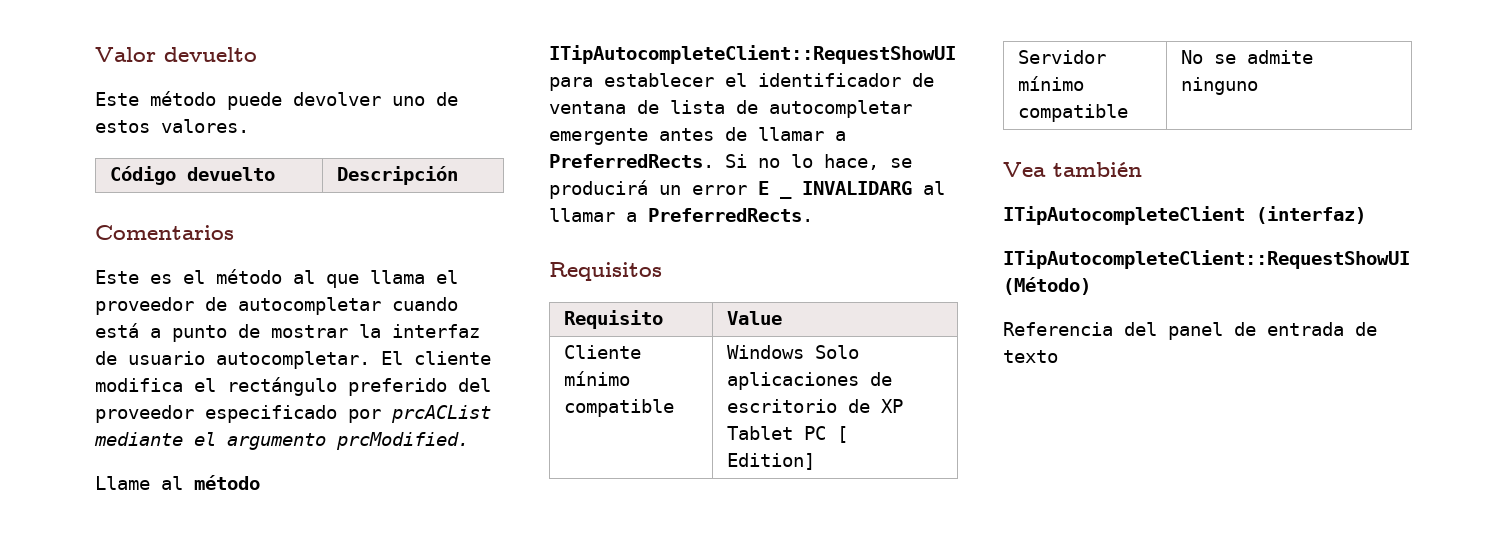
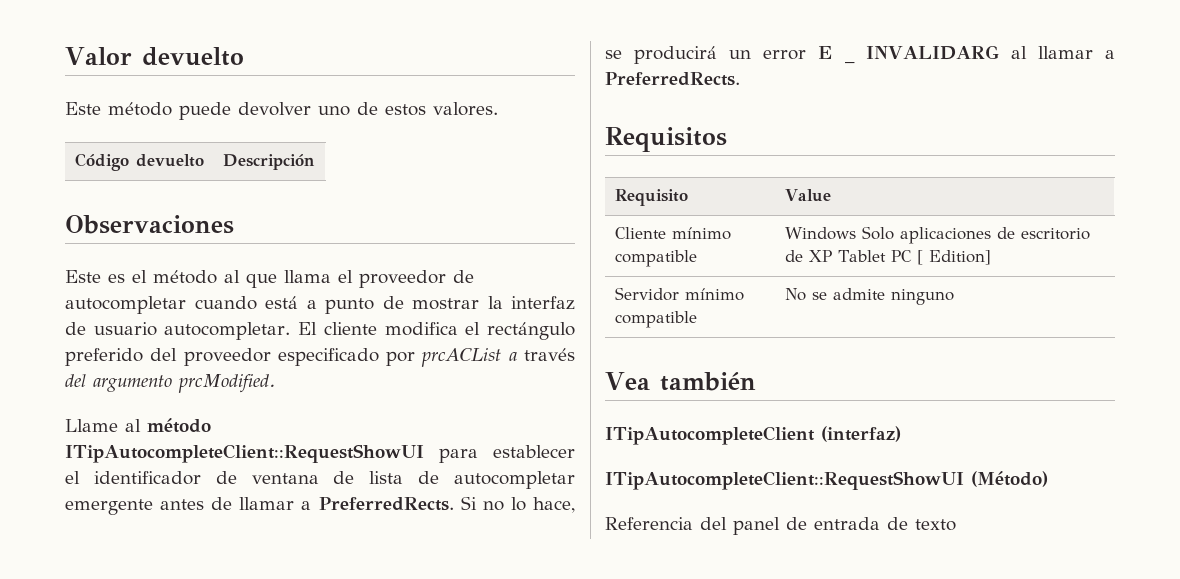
- Comentarios
+ Observaciones
- El cliente modifica el rectángulo preferido del proveedor especificado por prcACList mediante el argumento prcModified.
+ El cliente modifica el rectángulo preferido del proveedor especificado por prcACList a través del argumento prcModified.

